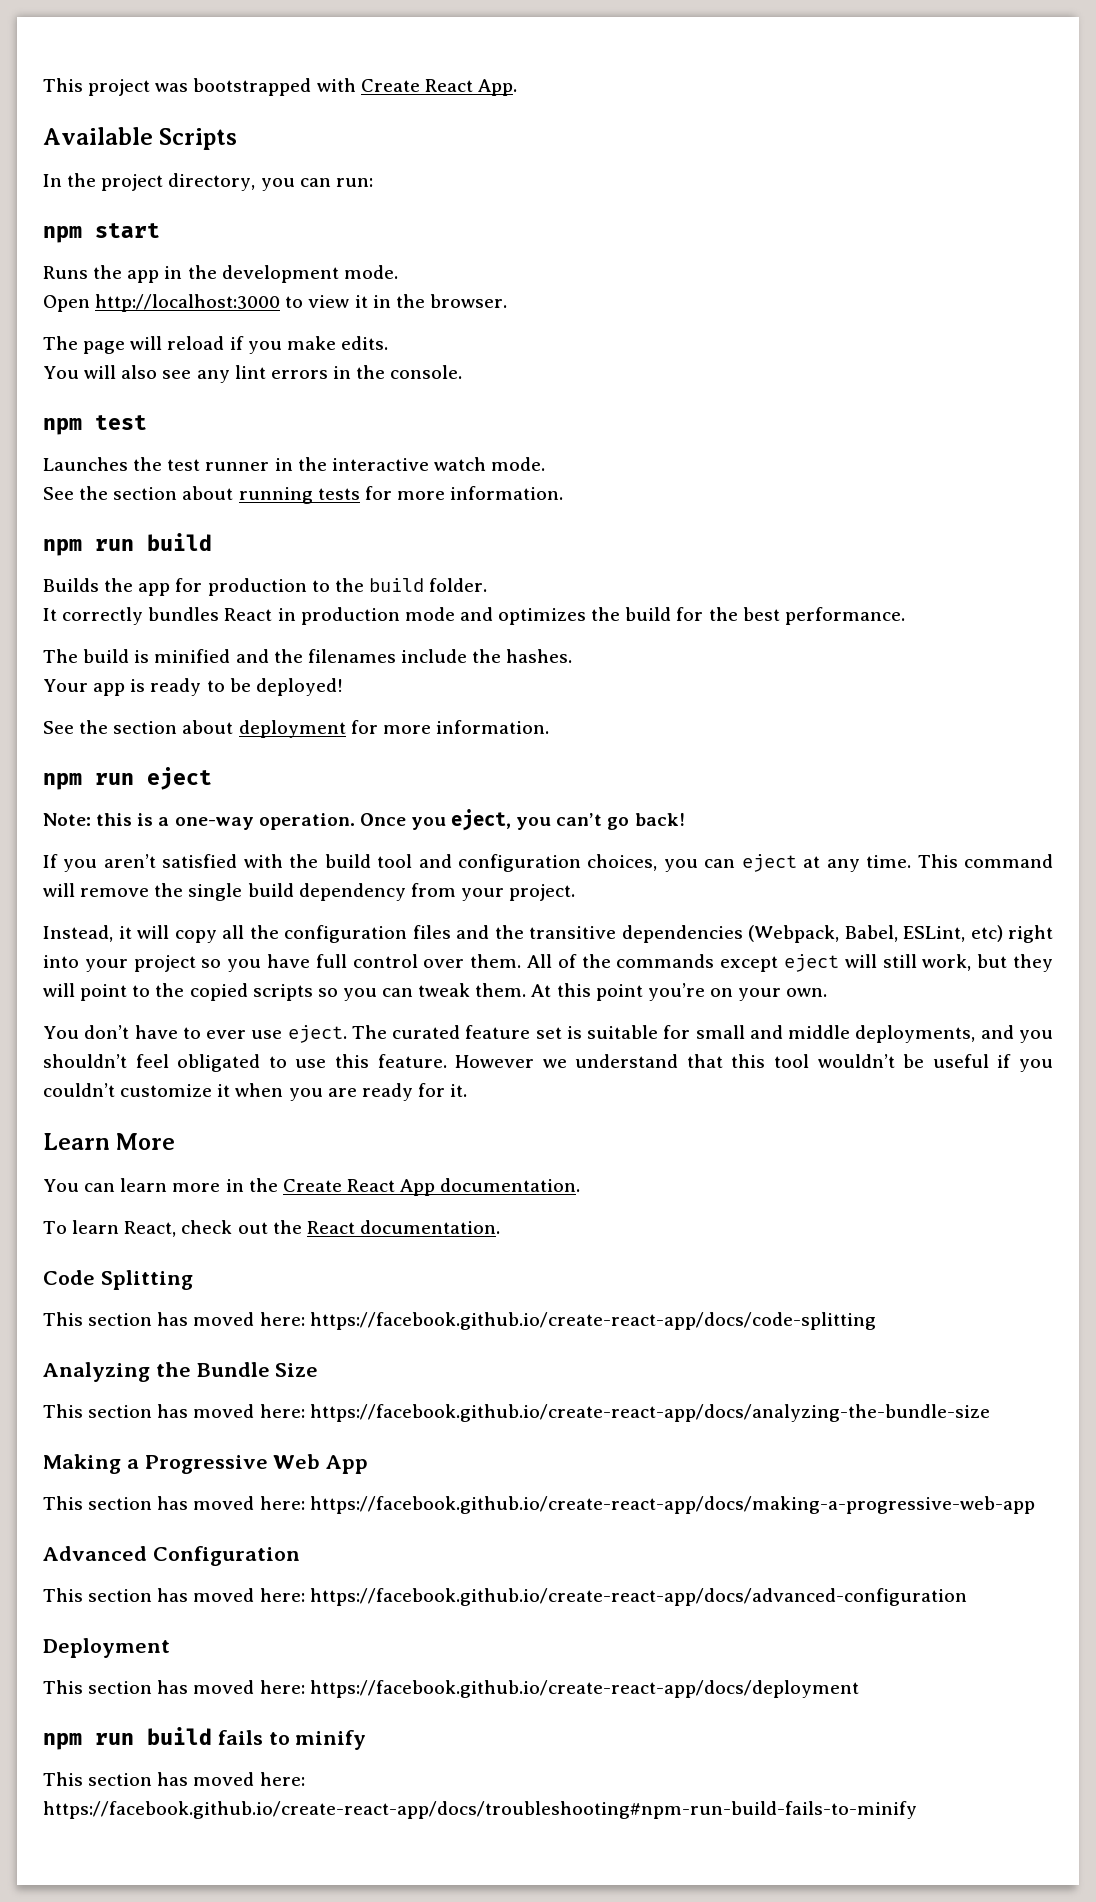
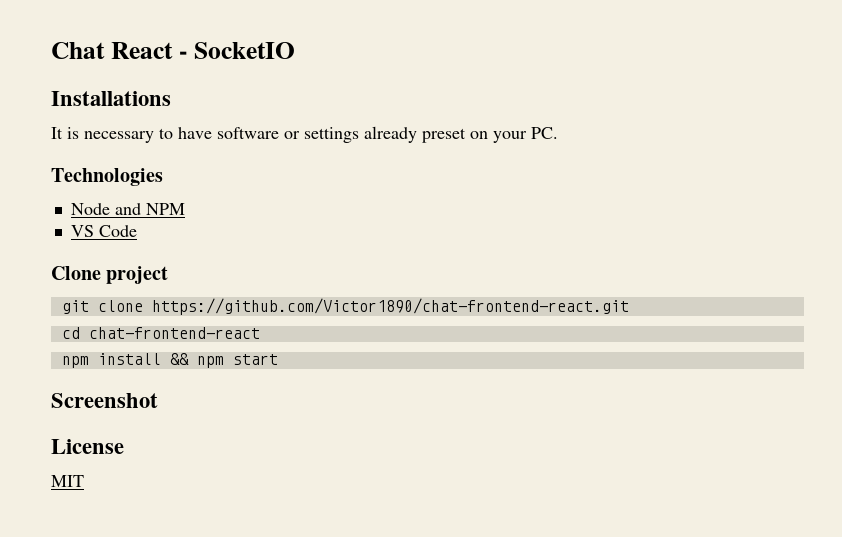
- This project was bootstrapped with Create React App.
- Available Scripts
- In the project directory, you can run:
- npm start
- Runs the app in the development mode.
- Open http://localhost:3000 to view it in the browser.
- The page will reload if you make edits.
- You will also see any lint errors in the console.
- npm test
- Launches the test runner in the interactive watch mode.
- See the section about running tests for more information.
- npm run build
- Builds the app for production to the build folder.
- It correctly bundles React in production mode and optimizes the build for the best performance.
- The build is minified and the filenames include the hashes.
- Your app is ready to be deployed!
- See the section about deployment for more information.
- npm run eject
- Note: this is a one-way operation. Once you eject, you can’t go back!
- If you aren’t satisfied with the build tool and configuration choices, you can eject at any time. This command will remove the single build dependency from your project.
- Instead, it will copy all the configuration files and the transitive dependencies (Webpack, Babel, ESLint, etc) right into your project so you have full control over them. All of the commands except eject will still work, but they will point to the copied scripts so you can tweak them. At this point you’re on your own.
- You don’t have to ever use eject. The curated feature set is suitable for small and middle deployments, and you shouldn’t feel obligated to use this feature. However we understand that this tool wouldn’t be useful if you couldn’t customize it when you are ready for it.
- Learn More
- You can learn more in the Create React App documentation.
- To learn React, check out the React documentation.
- Code Splitting
- This section has moved here: https://facebook.github.io/create-react-app/docs/code-splitting
- Analyzing the Bundle Size
- This section has moved here: https://facebook.github.io/create-react-app/docs/analyzing-the-bundle-size
- Making a Progressive Web App
- This section has moved here: https://facebook.github.io/create-react-app/docs/making-a-progressive-web-app
- Advanced Configuration
- This section has moved here: https://facebook.github.io/create-react-app/docs/advanced-configuration
- Deployment
- This section has moved here: https://facebook.github.io/create-react-app/docs/deployment
- npm run build fails to minify
- This section has moved here: https://facebook.github.io/create-react-app/docs/troubleshooting#npm-run-build-fails-to-minify
+ Chat React - SocketIO
+ Installations
+ It is necessary to have software or settings already preset on your PC.
+ Technologies
+ Node and NPM
+ VS Code
+ Clone project
+ git clone https://github.com/Victor1890/chat-frontend-react.git
+ cd chat-frontend-react
+ npm install && npm start
+ Screenshot
+ License
+ MIT

